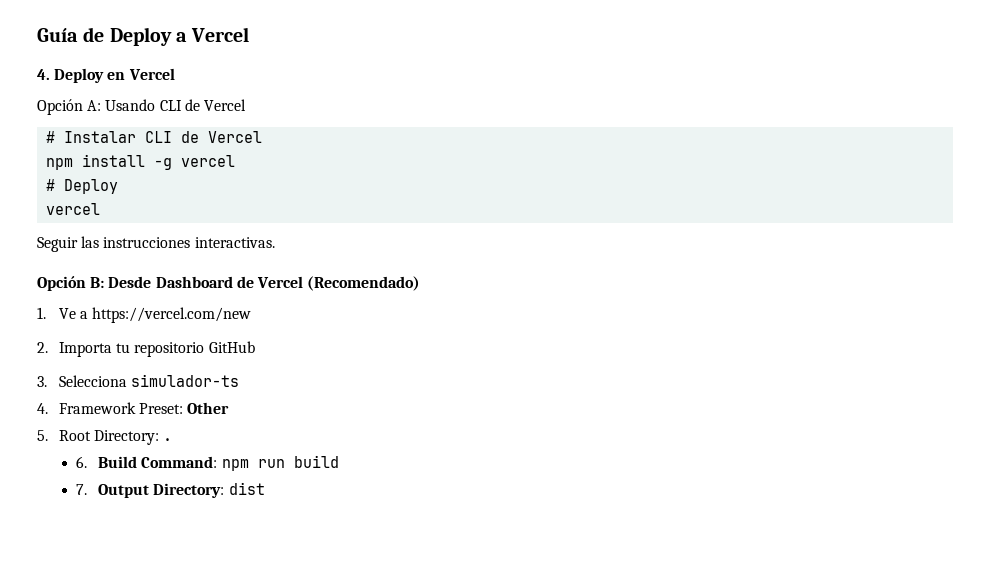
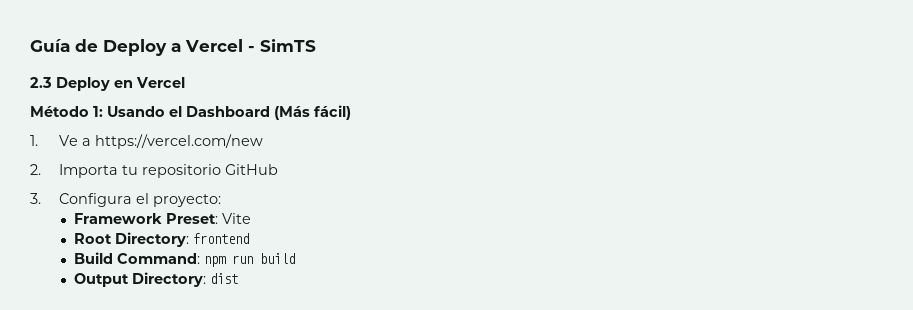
- Guía de Deploy a Vercel
- 4. Deploy en Vercel
+ Guía de Deploy a Vercel - SimTS
+ 2.3 Deploy en Vercel
- Opción A: Usando CLI de Vercel
- # Instalar CLI de Vercel
- npm install -g vercel
- # Deploy
- vercel
- Seguir las instrucciones interactivas.
- Opción B: Desde Dashboard de Vercel (Recomendado)
+ Método 1: Usando el Dashboard (Más fácil)
- 3. Selecciona simulador-ts
- 4. Framework Preset: Other
- 5. Root Directory: .
- 6. Build Command: npm run build
+ 3. Configura el proyecto:
+ Framework Preset: Vite
+ Root Directory: frontend
+ Build Command: npm run build
- 7. Output Directory: dist
+ Output Directory: dist

